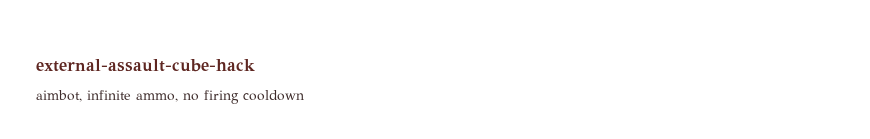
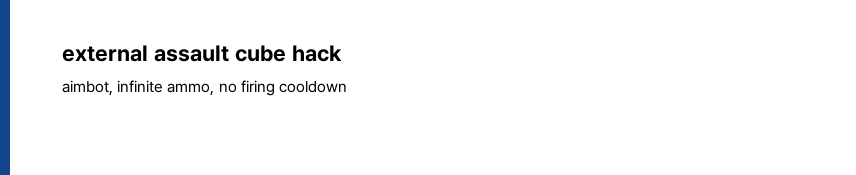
- external-assault-cube-hack
+ external assault cube hack

